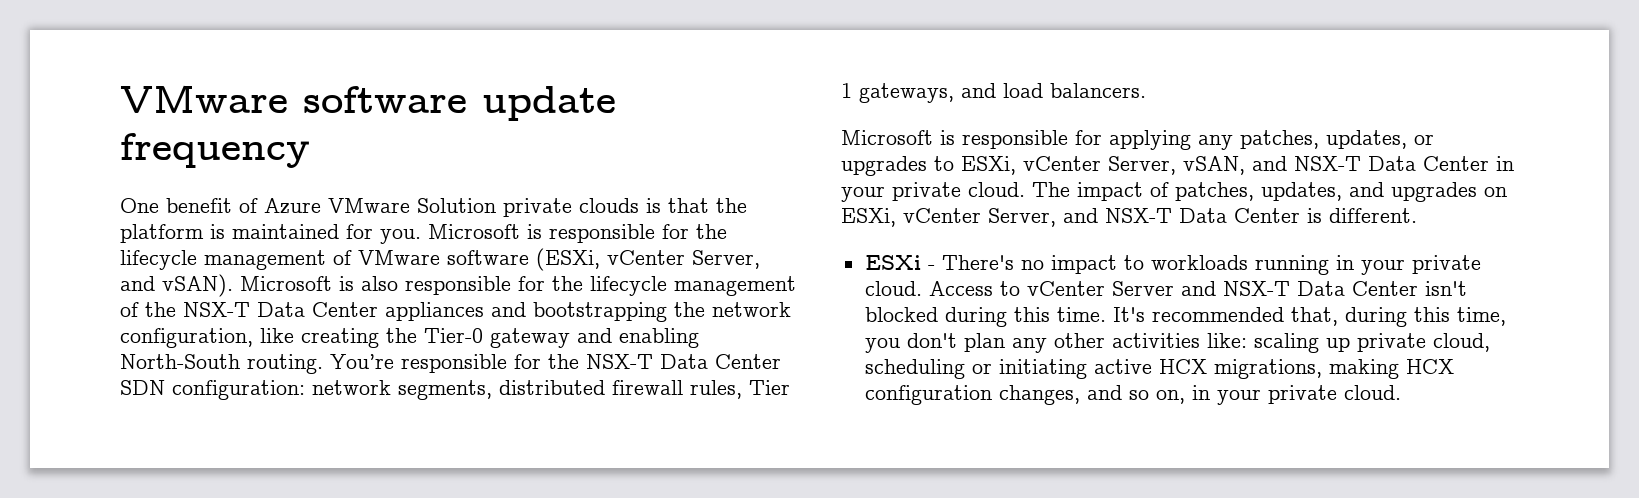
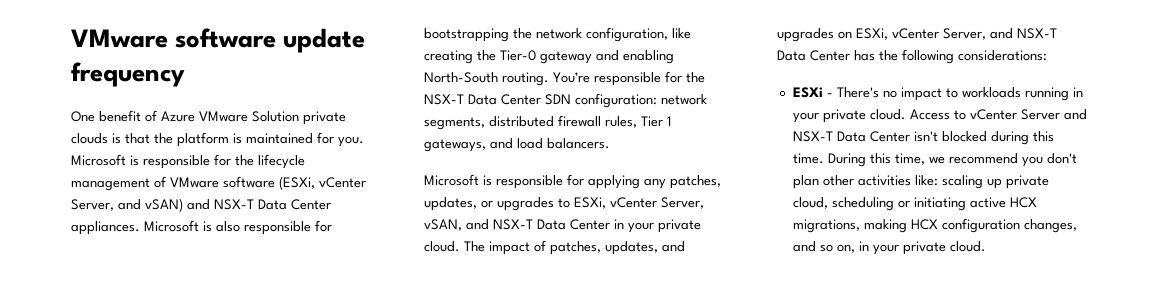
- Microsoft is responsible for the lifecycle management of VMware software (ESXi, vCenter Server, and vSAN).
+ Microsoft is responsible for the lifecycle management of VMware software (ESXi, vCenter Server, and vSAN) and NSX-T Data Center appliances.
- Microsoft is also responsible for the lifecycle management of the NSX-T Data Center appliances and bootstrapping the network configuration, like creating the Tier-0 gateway and enabling North-South routing.
+ Microsoft is also responsible for bootstrapping the network configuration, like creating the Tier-0 gateway and enabling North-South routing.
- The impact of patches, updates, and upgrades on ESXi, vCenter Server, and NSX-T Data Center is different.
+ The impact of patches, updates, and upgrades on ESXi, vCenter Server, and NSX-T Data Center has the following considerations:
- It's recommended that, during this time, you don't plan any other activities like: scaling up private cloud, scheduling or initiating active HCX migrations, making HCX configuration changes, and so on, in your private cloud.
+ During this time, we recommend you don't plan other activities like: scaling up private cloud, scheduling or initiating active HCX migrations, making HCX configuration changes, and so on, in your private cloud.

